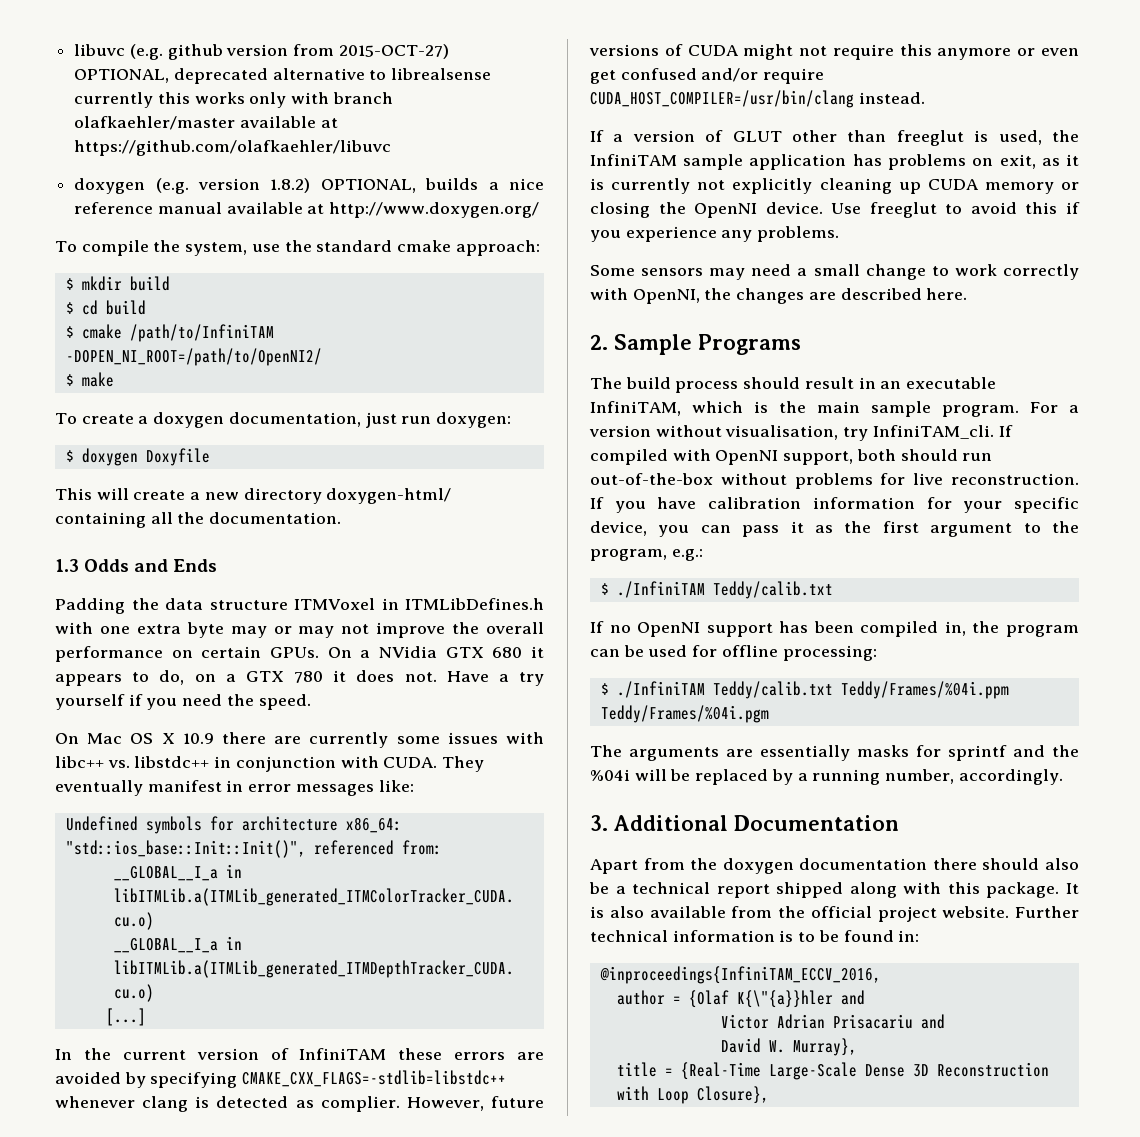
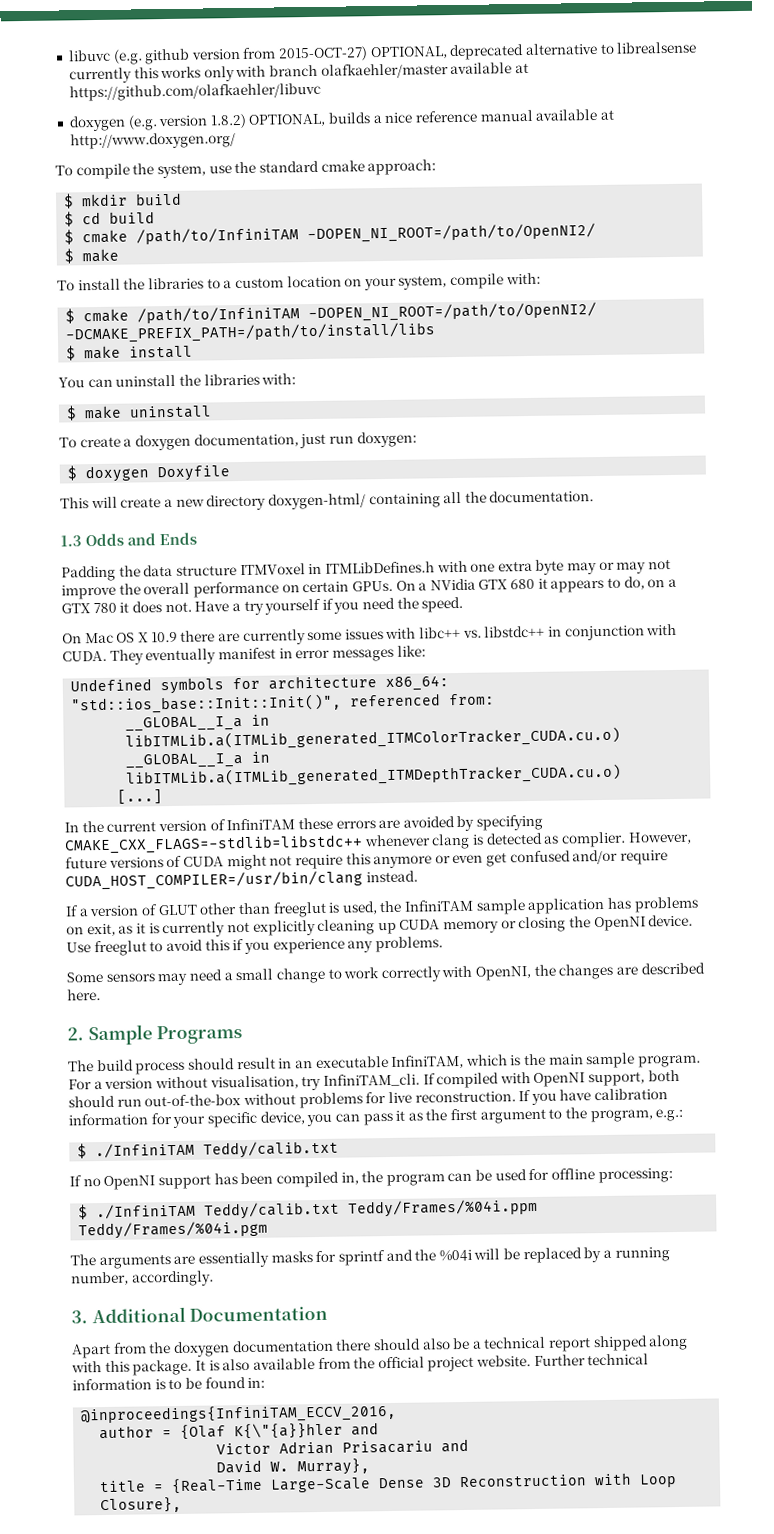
+ To install the libraries to a custom location on your system, compile with:
+ $ cmake /path/to/InfiniTAM -DOPEN_NI_ROOT=/path/to/OpenNI2/ -DCMAKE_PREFIX_PATH=/path/to/install/libs
+ $ make install
+ You can uninstall the libraries with:
+ $ make uninstall

